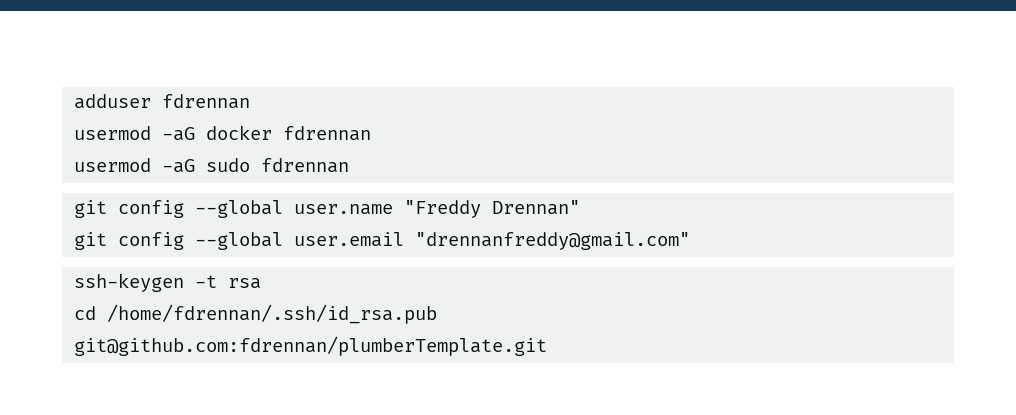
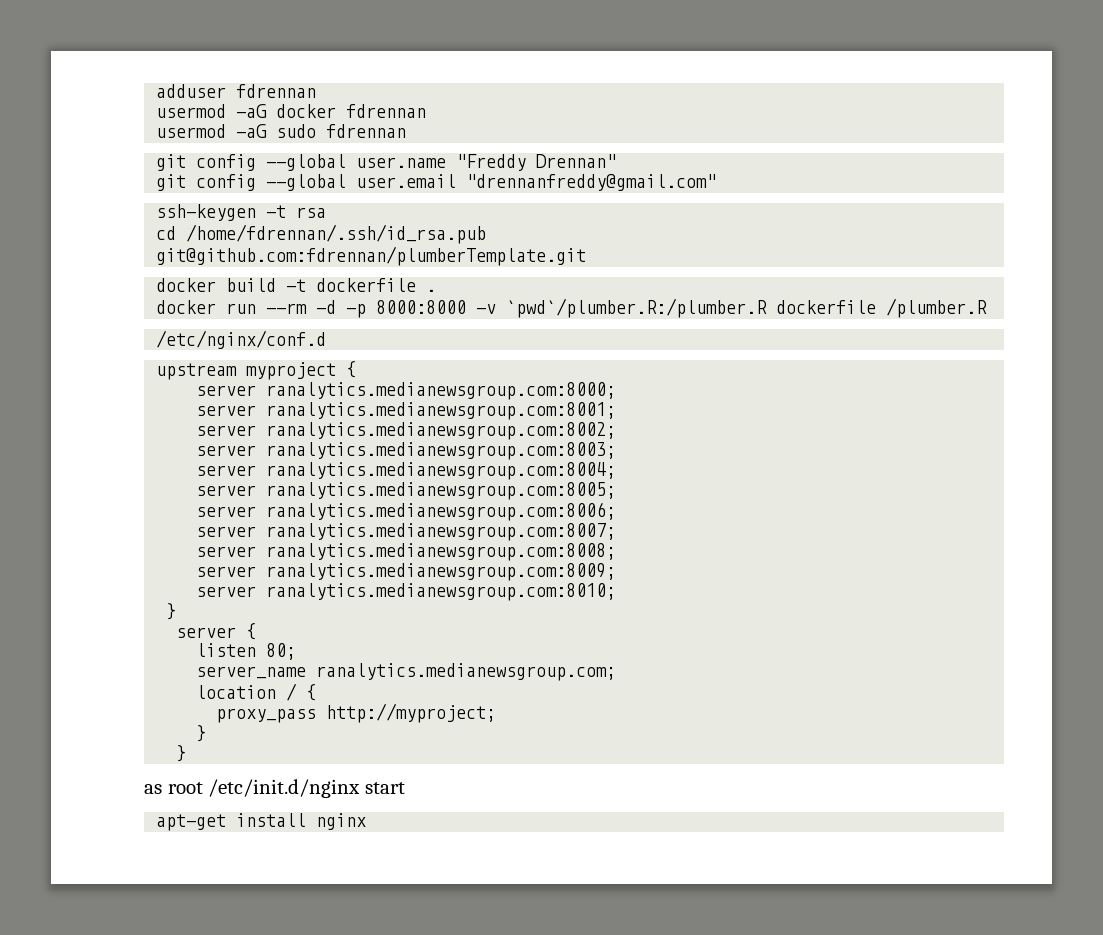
+ docker build -t dockerfile .
+ docker run --rm -d -p 8000:8000 -v `pwd`/plumber.R:/plumber.R dockerfile /plumber.R
+ /etc/nginx/conf.d
+ upstream myproject {
+ server ranalytics.medianewsgroup.com:8000;
+ server ranalytics.medianewsgroup.com:8001;
+ server ranalytics.medianewsgroup.com:8002;
+ server ranalytics.medianewsgroup.com:8003;
+ server ranalytics.medianewsgroup.com:8004;
+ server ranalytics.medianewsgroup.com:8005;
+ server ranalytics.medianewsgroup.com:8006;
+ server ranalytics.medianewsgroup.com:8007;
+ server ranalytics.medianewsgroup.com:8008;
+ server ranalytics.medianewsgroup.com:8009;
+ server ranalytics.medianewsgroup.com:8010;
+ }
+ server {
+ listen 80;
+ server_name ranalytics.medianewsgroup.com;
+ location / {
+ proxy_pass http://myproject;
+ }
+ }
+ as root /etc/init.d/nginx start
+ apt-get install nginx

